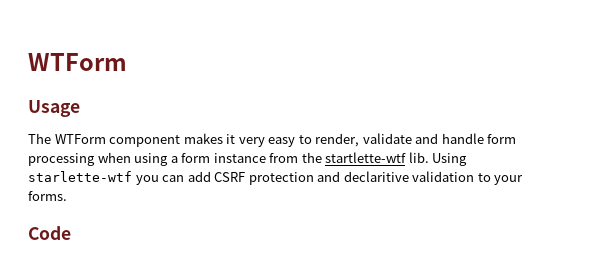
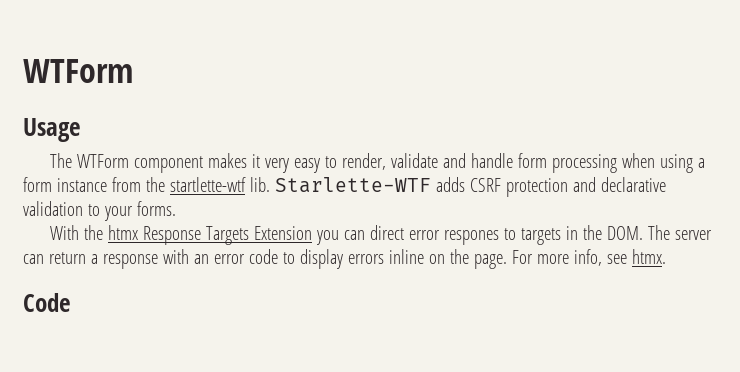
- Using starlette-wtf you can add CSRF protection and declaritive validation to your forms.
+ Starlette-WTF adds CSRF protection and declarative validation to your forms.
+ With the htmx Response Targets Extension you can direct error respones to targets in the DOM. The server can return a response with an error code to display errors inline on the page. For more info, see htmx.

